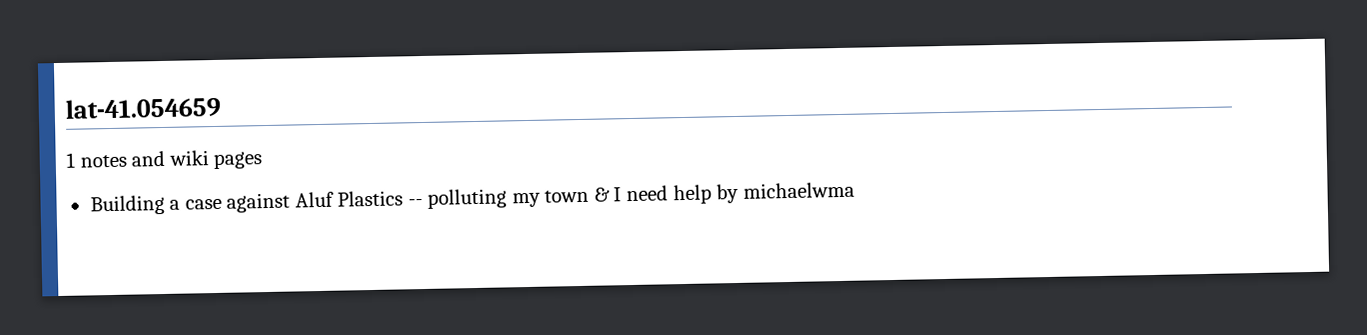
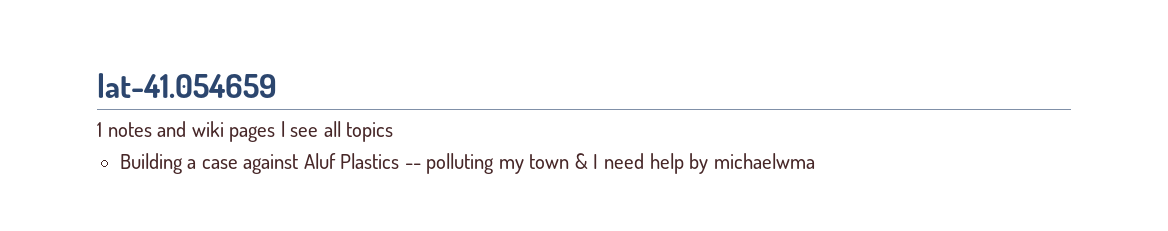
- 1 notes and wiki pages
+ 1 notes and wiki pages | see all topics

